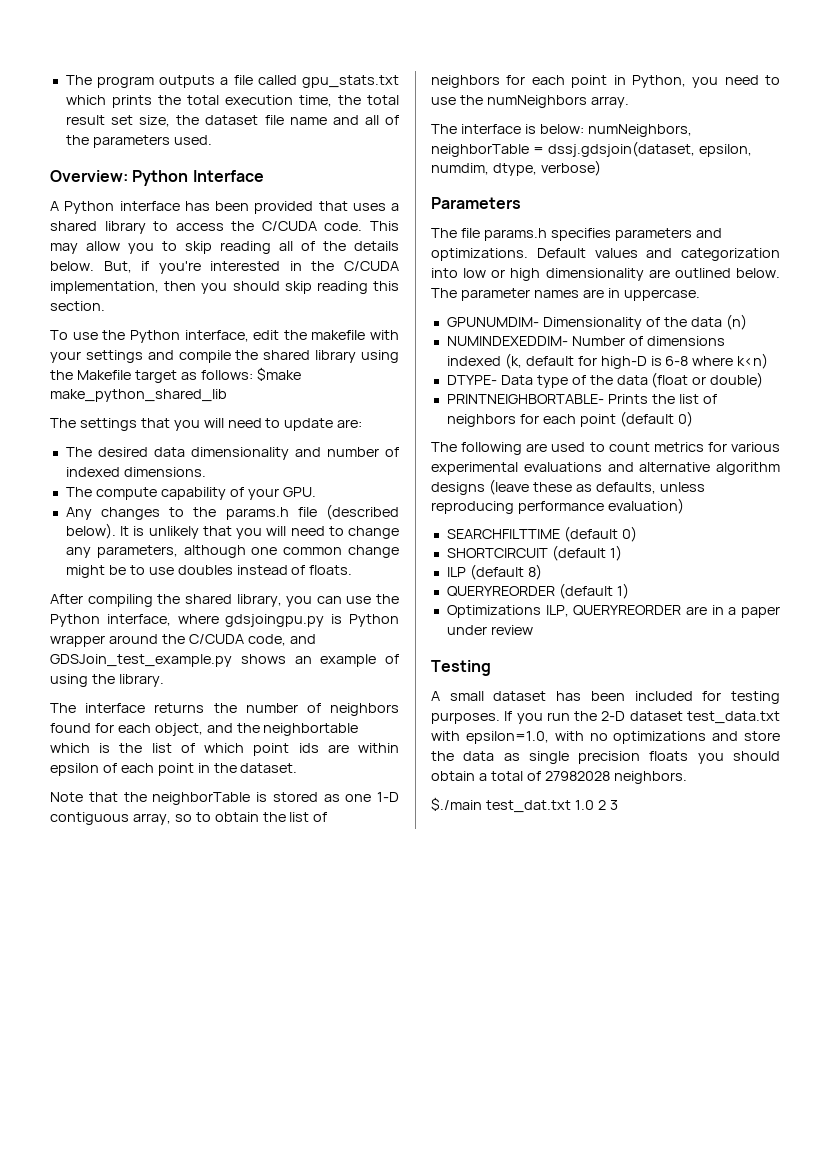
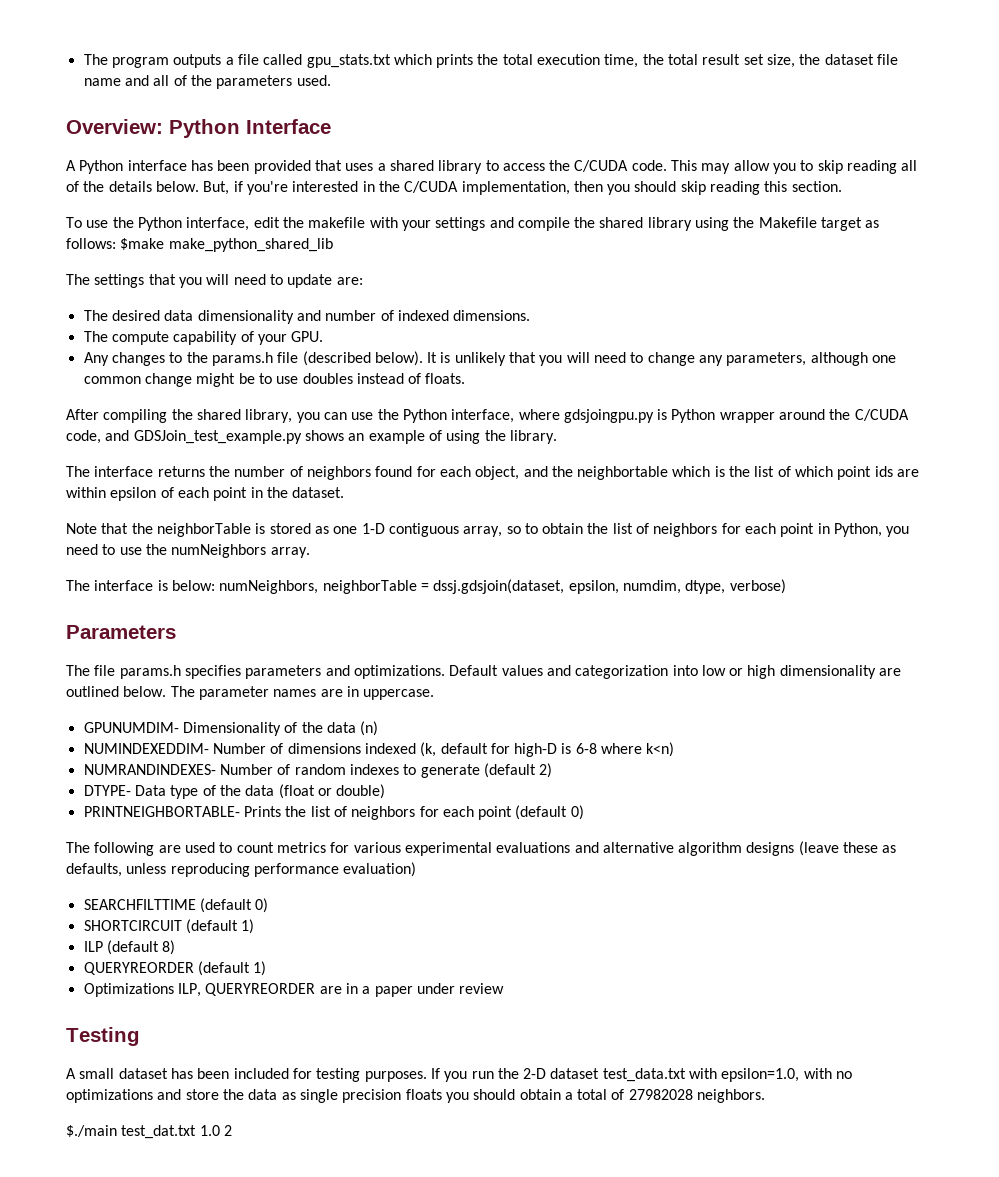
+ NUMRANDINDEXES- Number of random indexes to generate (default 2)
- $./main test_dat.txt 1.0 2 3
+ $./main test_dat.txt 1.0 2

